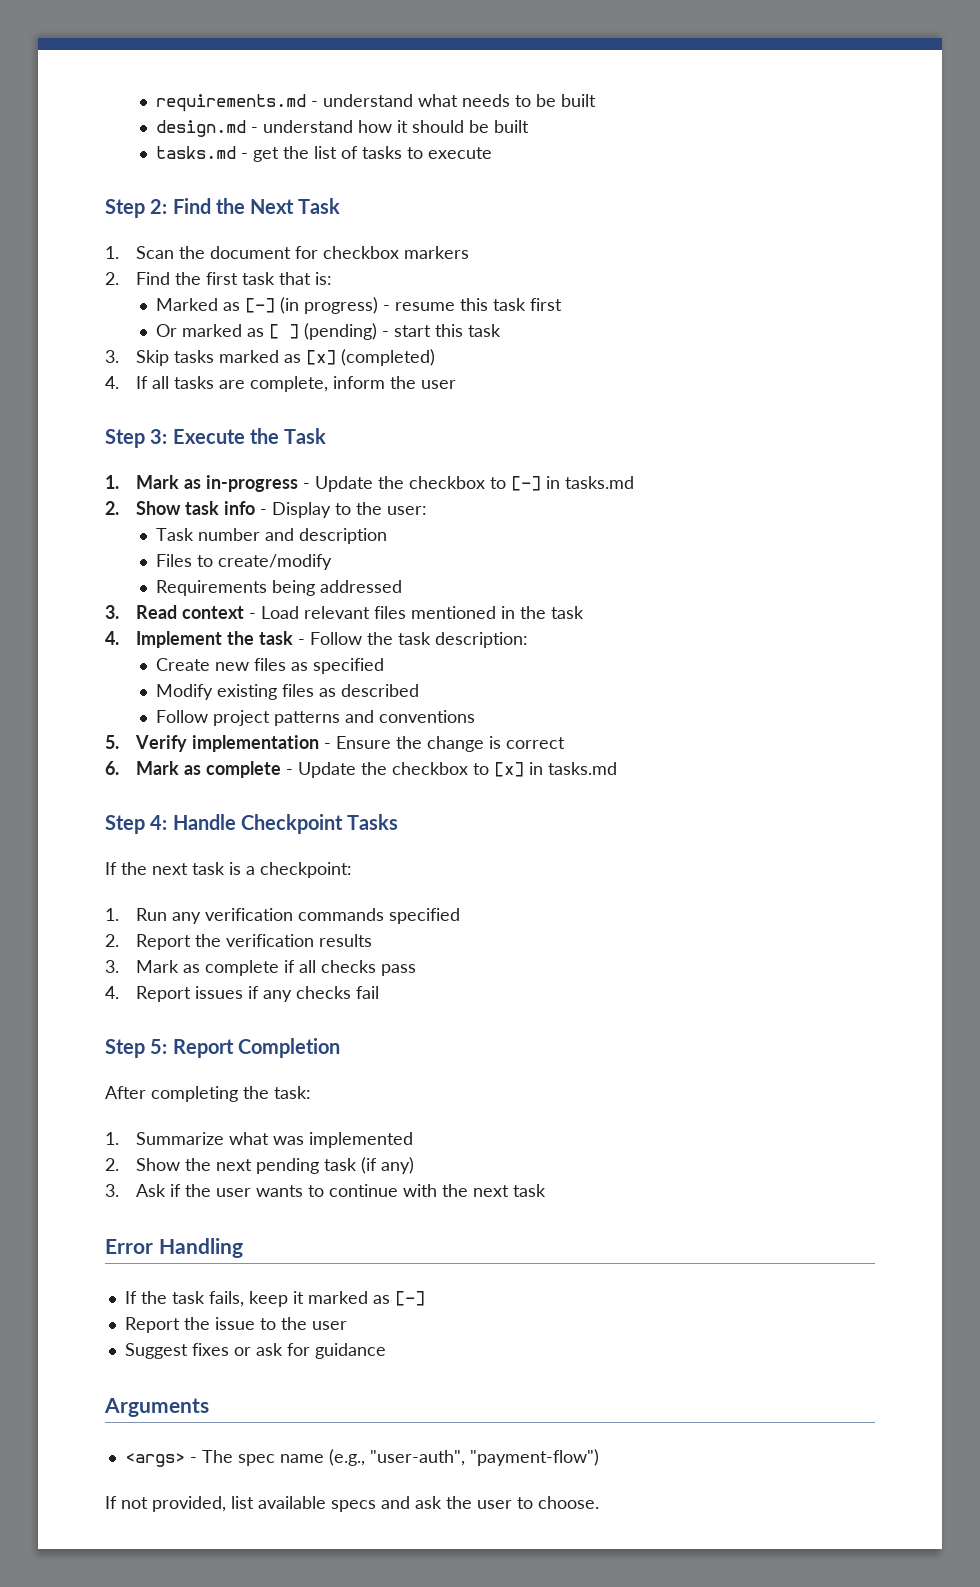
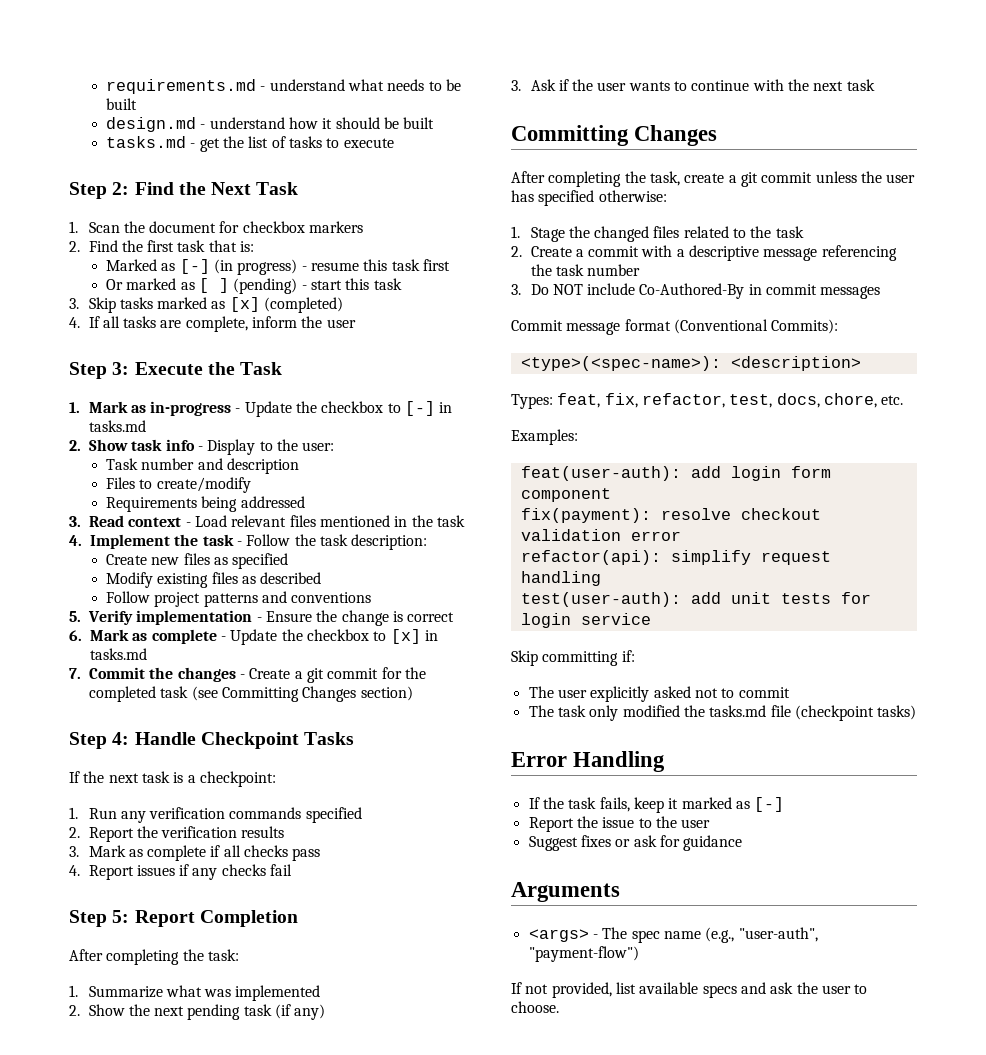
+ 7. Commit the changes - Create a git commit for the completed task (see Committing Changes section)
  3. Ask if the user wants to continue with the next task
+ Committing Changes
+ After completing the task, create a git commit unless the user has specified otherwise:
+ 1. Stage the changed files related to the task
+ 2. Create a commit with a descriptive message referencing the task number
+ 3. Do NOT include Co-Authored-By in commit messages
+ Commit message format (Conventional Commits):
+ <type>(<spec-name>): <description>
+ Types: feat, fix, refactor, test, docs, chore, etc.
+ Examples:
+ feat(user-auth): add login form component
+ fix(payment): resolve checkout validation error
+ refactor(api): simplify request handling
+ test(user-auth): add unit tests for login service
+ Skip committing if:
+ The user explicitly asked not to commit
+ The task only modified the tasks.md file (checkpoint tasks)

